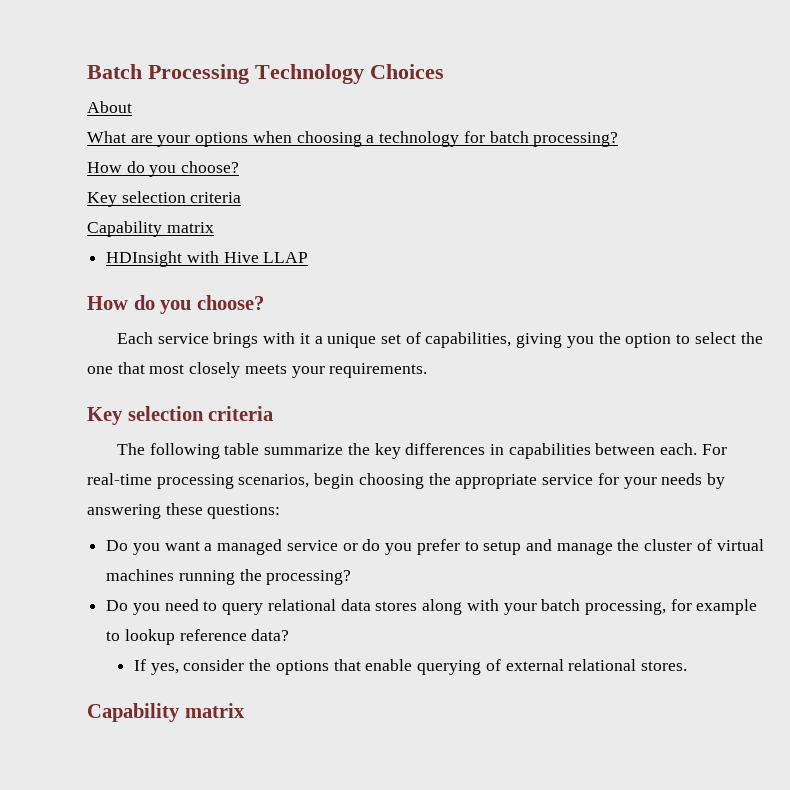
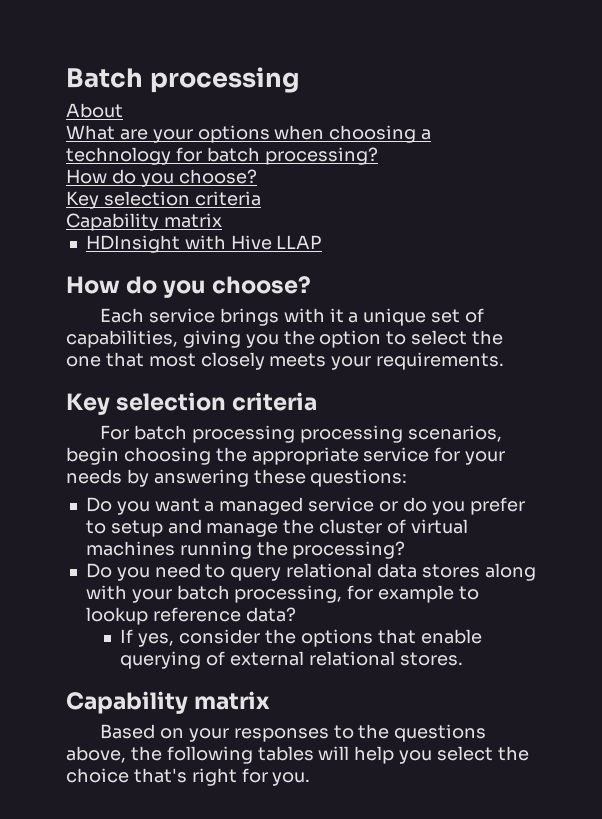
- Batch Processing Technology Choices
+ Batch processing
- The following table summarize the key differences in capabilities between each. For real-time processing scenarios, begin choosing the appropriate service for your needs by answering these questions:
+ For batch processing processing scenarios, begin choosing the appropriate service for your needs by answering these questions:
+ Based on your responses to the questions above, the following tables will help you select the choice that's right for you.

